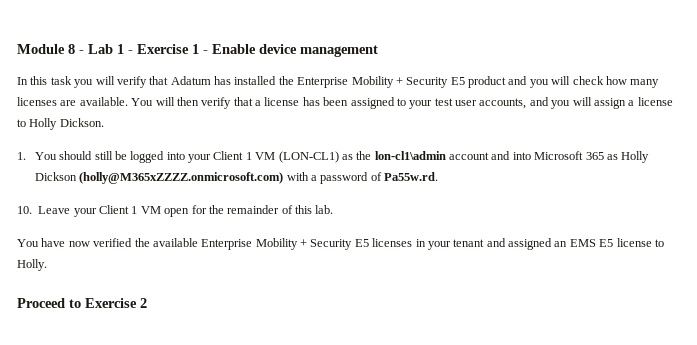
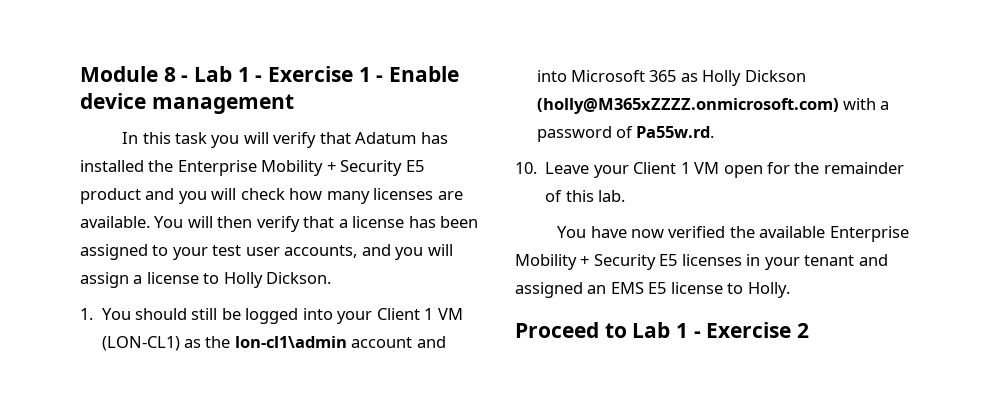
- Proceed to Exercise 2
+ Proceed to Lab 1 - Exercise 2

